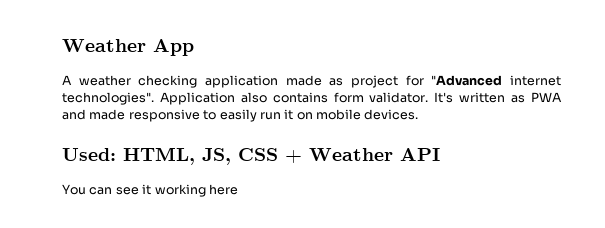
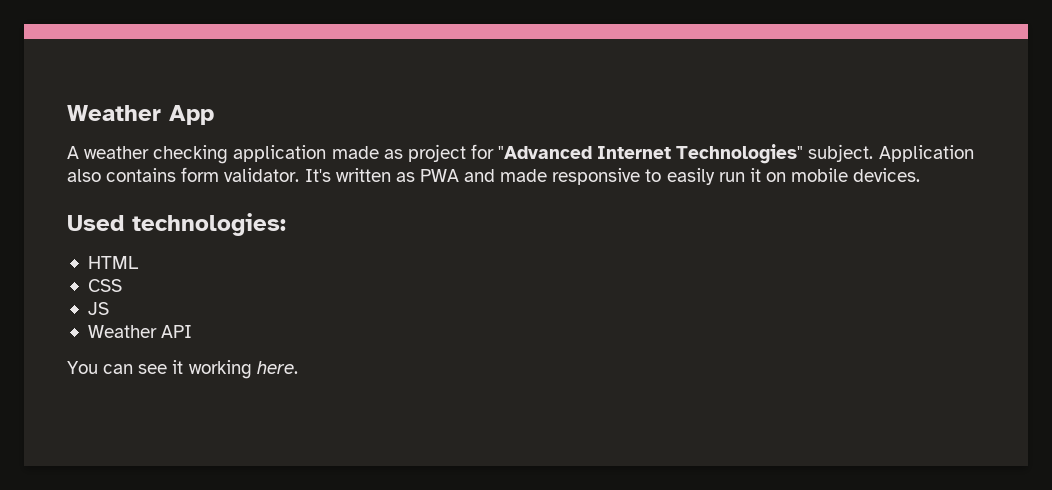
- A weather checking application made as project for "Advanced internet technologies".
+ A weather checking application made as project for "Advanced Internet Technologies" subject.
- Used: HTML, JS, CSS + Weather API
+ Used technologies:
+ HTML
+ CSS
+ JS
+ Weather API
- You can see it working here
+ You can see it working here.

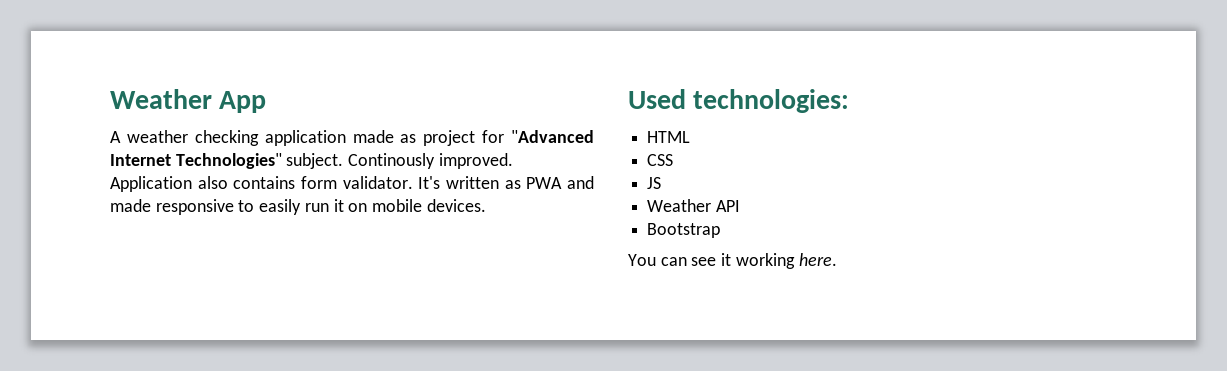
+ Continously improved.
+ Bootstrap

